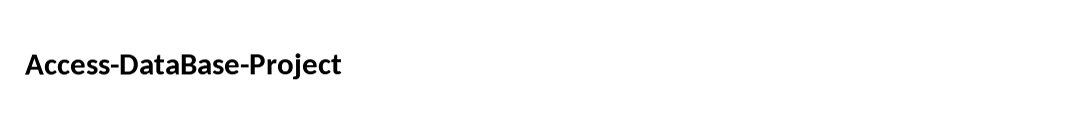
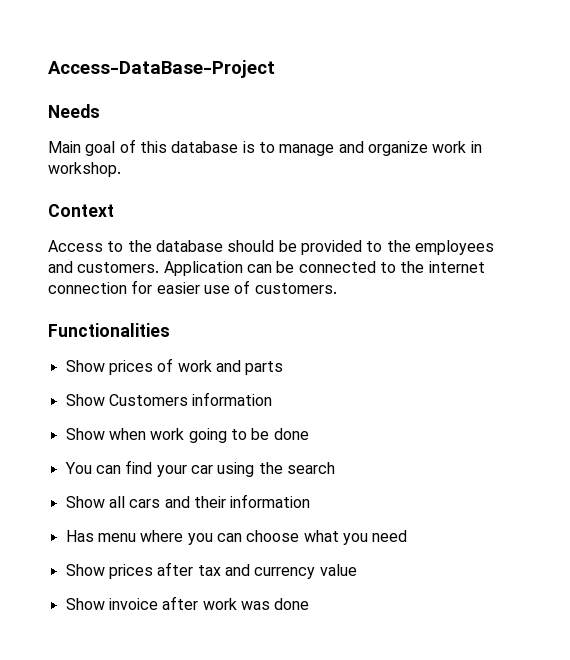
+ Needs
+ Main goal of this database is to manage and organize work in workshop.
+ Context
+ Access to the database should be provided to the employees and customers. Application can be connected to the internet connection for easier use of customers.
+ Functionalities
+ Show prices of work and parts
+ Show Customers information
+ Show when work going to be done
+ You can find your car using the search
+ Show all cars and their information
+ Has menu where you can choose what you need
+ Show prices after tax and currency value
+ Show invoice after work was done

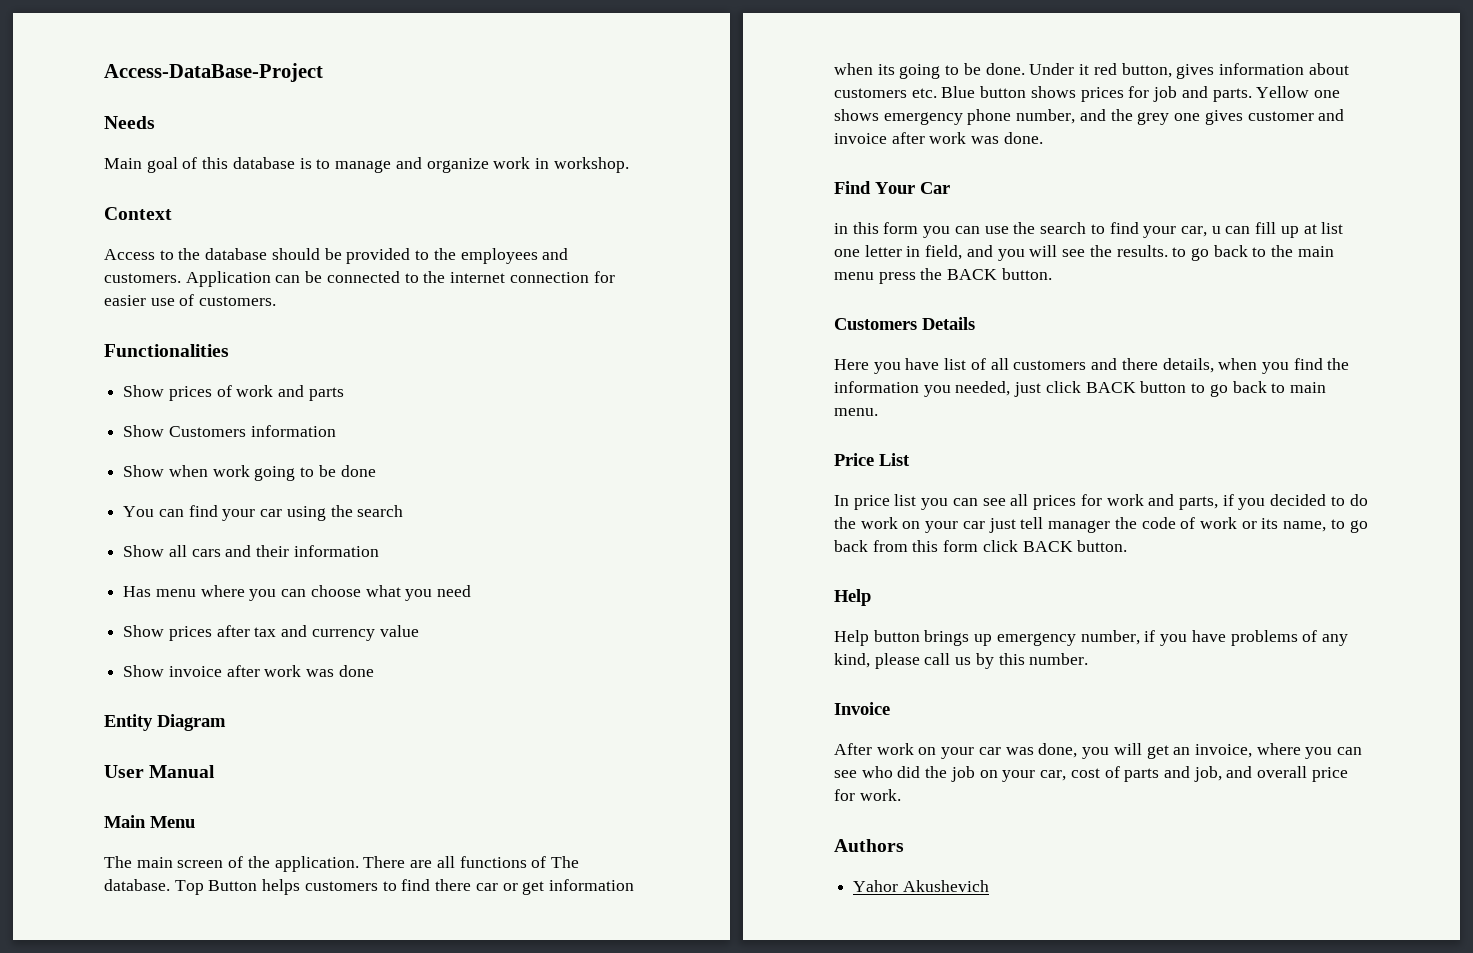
+ Entity Diagram
+ User Manual
+ Main Menu
+ The main screen of the application. There are all functions of The database. Top Button helps customers to find there car or get information when its going to be done. Under it red button, gives information about customers etc. Blue button shows prices for job and parts. Yellow one shows emergency phone number, and the grey one gives customer and invoice after work was done.
+ Find Your Car
+ in this form you can use the search to find your car, u can fill up at list one letter in field, and you will see the results. to go back to the main menu press the BACK button.
+ Customers Details
+ Here you have list of all customers and there details, when you find the information you needed, just click BACK button to go back to main menu.
+ Price List
+ In price list you can see all prices for work and parts, if you decided to do the work on your car just tell manager the code of work or its name, to go back from this form click BACK button.
+ Help
+ Help button brings up emergency number, if you have problems of any kind, please call us by this number.
+ Invoice
+ After work on your car was done, you will get an invoice, where you can see who did the job on your car, cost of parts and job, and overall price for work.
+ Authors
+ Yahor Akushevich

